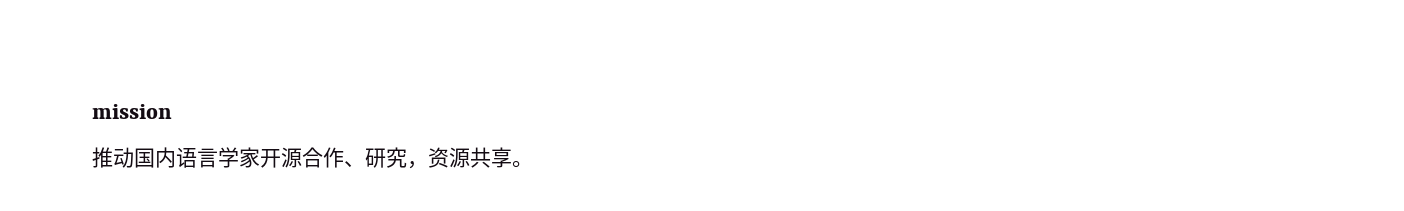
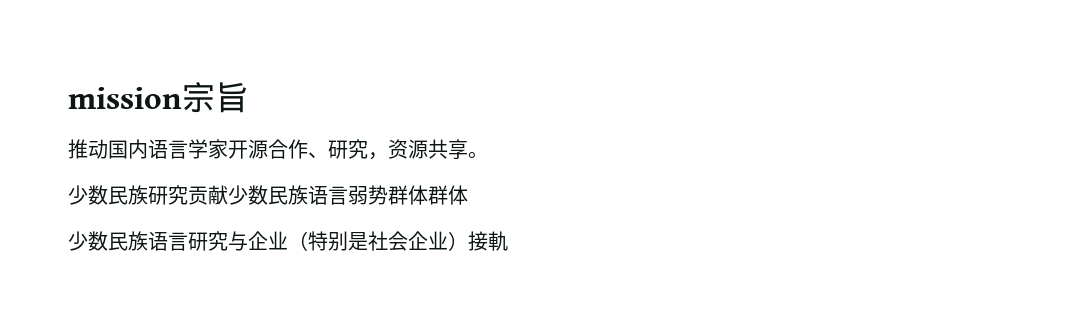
- mission
+ mission宗旨
+ 少数民族研究贡献少数民族语言弱势群体群体
+ 少数民族语言研究与企业（特别是社会企业）接軌

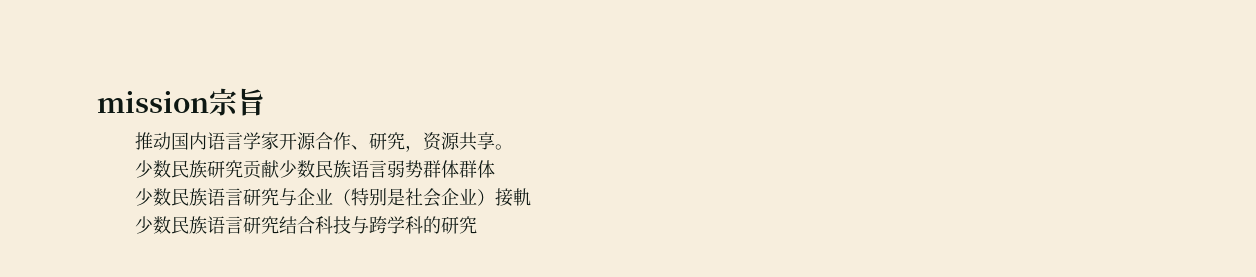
+ 少数民族语言研究结合科技与跨学科的研究

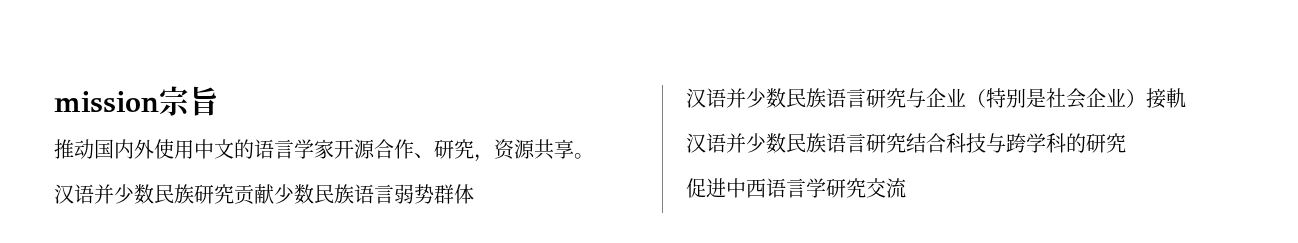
- 推动国内语言学家开源合作、研究，资源共享。
+ 推动国内外使用中文的语言学家开源合作、研究，资源共享。
- 少数民族研究贡献少数民族语言弱势群体群体
- 少数民族语言研究与企业（特别是社会企业）接軌
+ 汉语并少数民族研究贡献少数民族语言弱势群体
+ 汉语并少数民族语言研究与企业（特别是社会企业）接軌
- 少数民族语言研究结合科技与跨学科的研究
+ 汉语并少数民族语言研究结合科技与跨学科的研究
+ 促进中西语言学研究交流

